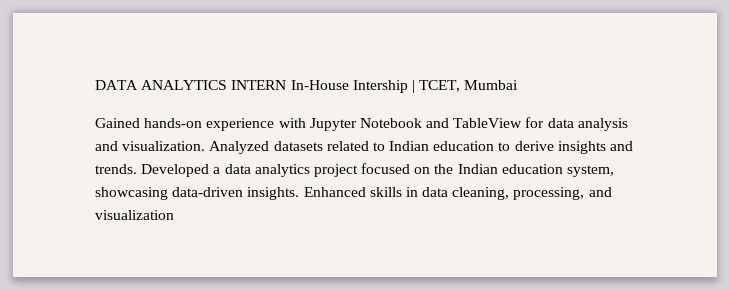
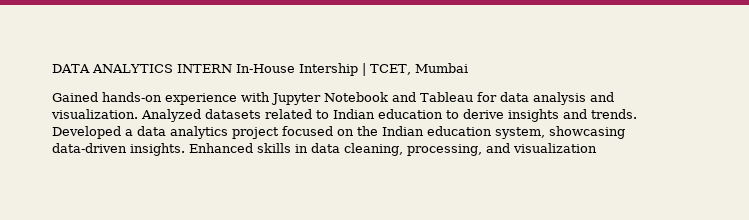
- Gained hands-on experience with Jupyter Notebook and TableView for data analysis and visualization.
+ Gained hands-on experience with Jupyter Notebook and Tableau for data analysis and visualization.

